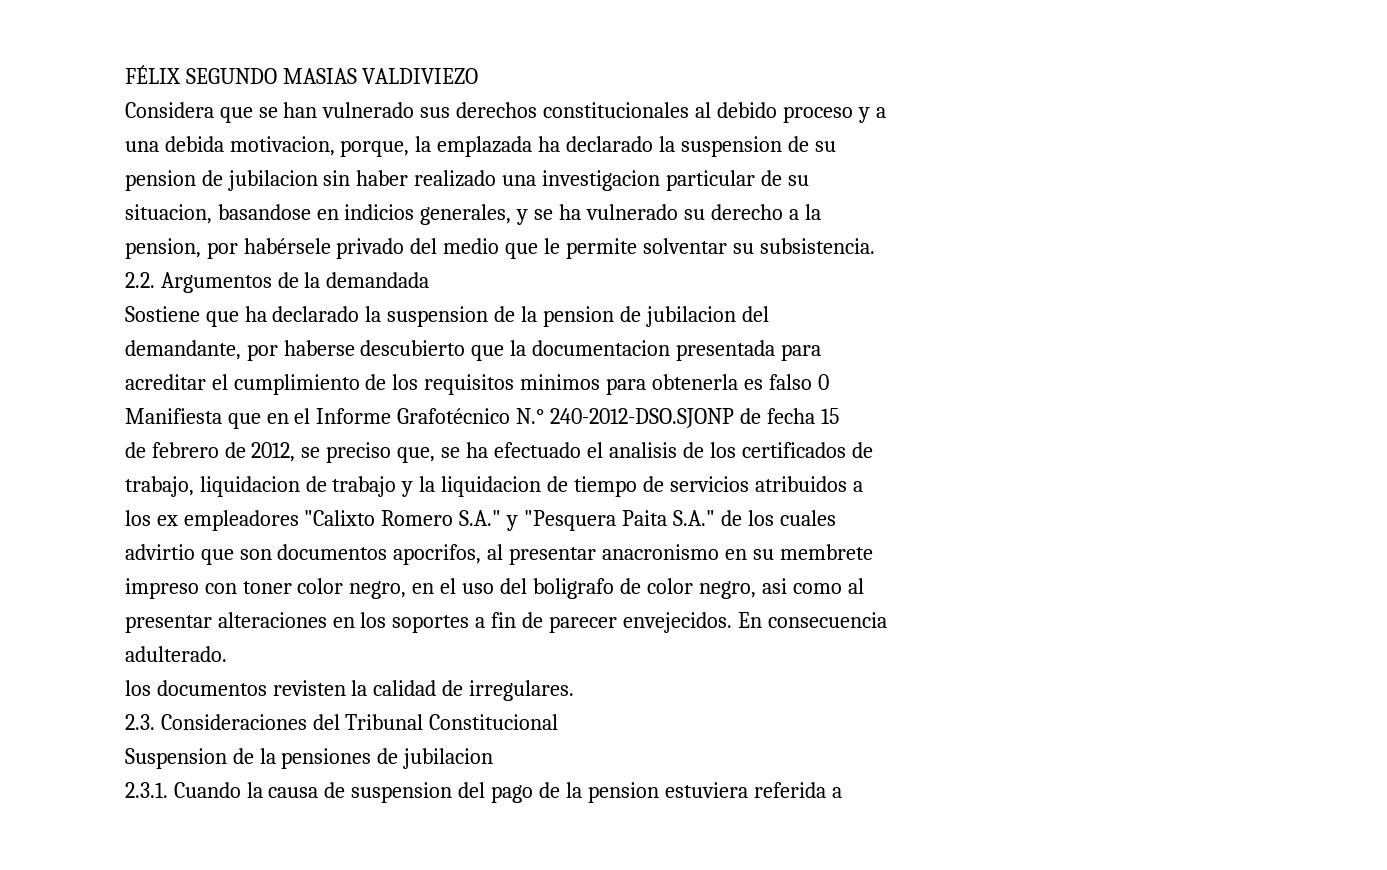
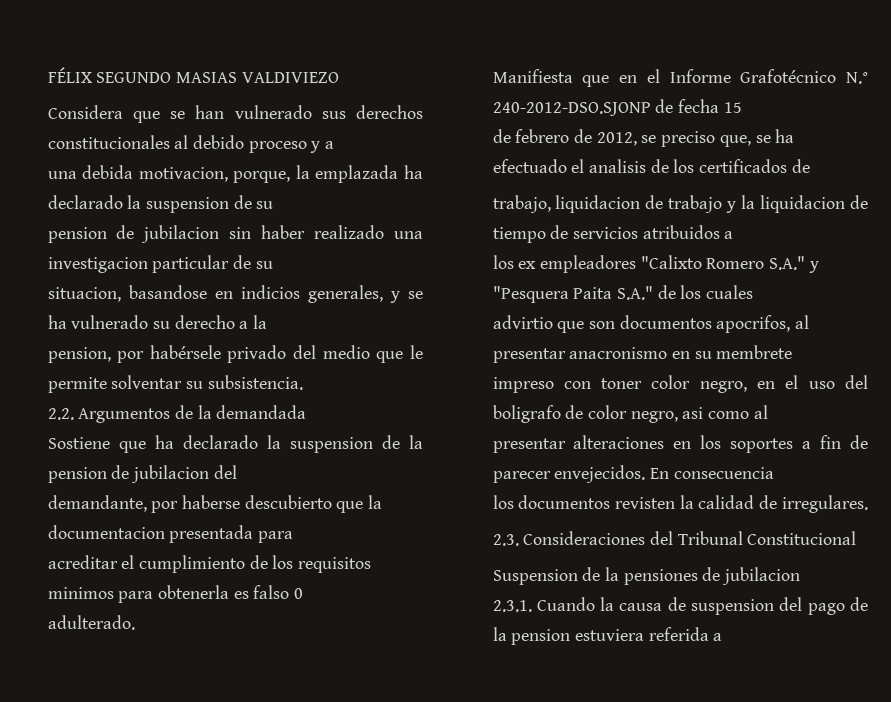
+ adulterado.
- adulterado.

